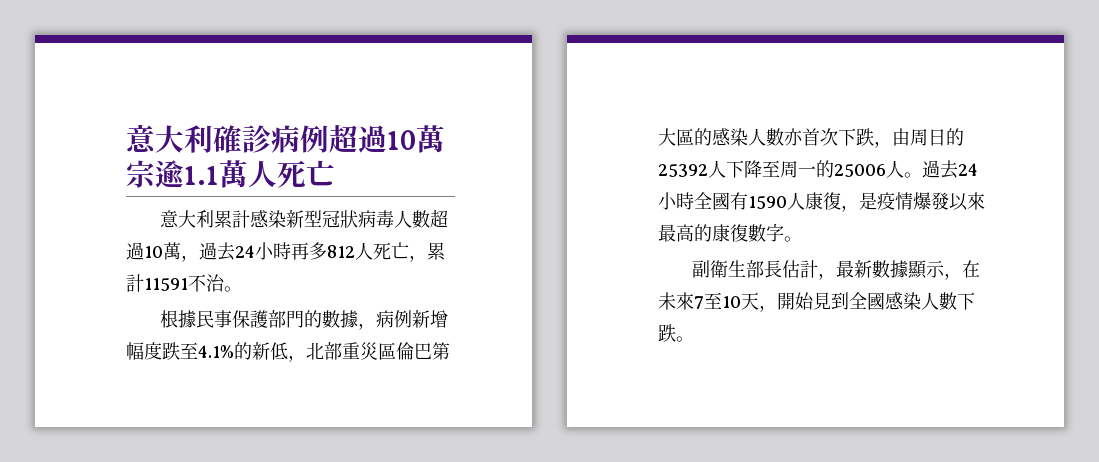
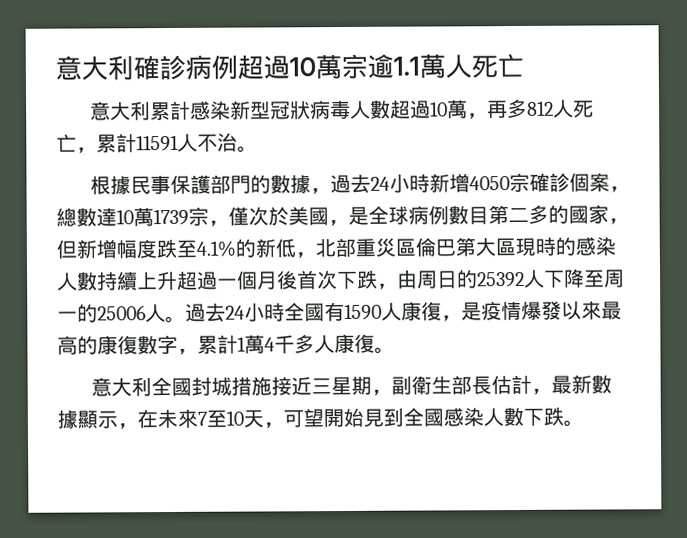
- 意大利累計感染新型冠狀病毒人數超過10萬，過去24小時再多812人死亡，累計11591不治。
+ 意大利累計感染新型冠狀病毒人數超過10萬，再多812人死亡，累計11591人不治。
- 根據民事保護部門的數據，病例新增幅度跌至4.1%的新低，北部重災區倫巴第大區的感染人數亦首次下跌，由周日的25392人下降至周一的25006人。
+ 根據民事保護部門的數據，過去24小時新增4050宗確診個案，總數達10萬1739宗，僅次於美國，是全球病例數目第二多的國家，但新增幅度跌至4.1%的新低，北部重災區倫巴第大區現時的感染人數持續上升超過一個月後首次下跌，由周日的25392人下降至周一的25006人。
- 過去24小時全國有1590人康復，是疫情爆發以來最高的康復數字。
- 副衛生部長估計，最新數據顯示，在未來7至10天，開始見到全國感染人數下跌。
+ 過去24小時全國有1590人康復，是疫情爆發以來最高的康復數字，累計1萬4千多人康復。
+ 意大利全國封城措施接近三星期，副衛生部長估計，最新數據顯示，在未來7至10天，可望開始見到全國感染人數下跌。

